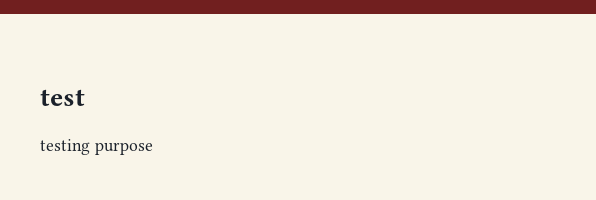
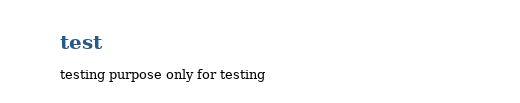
- testing purpose
+ testing purpose only for testing

